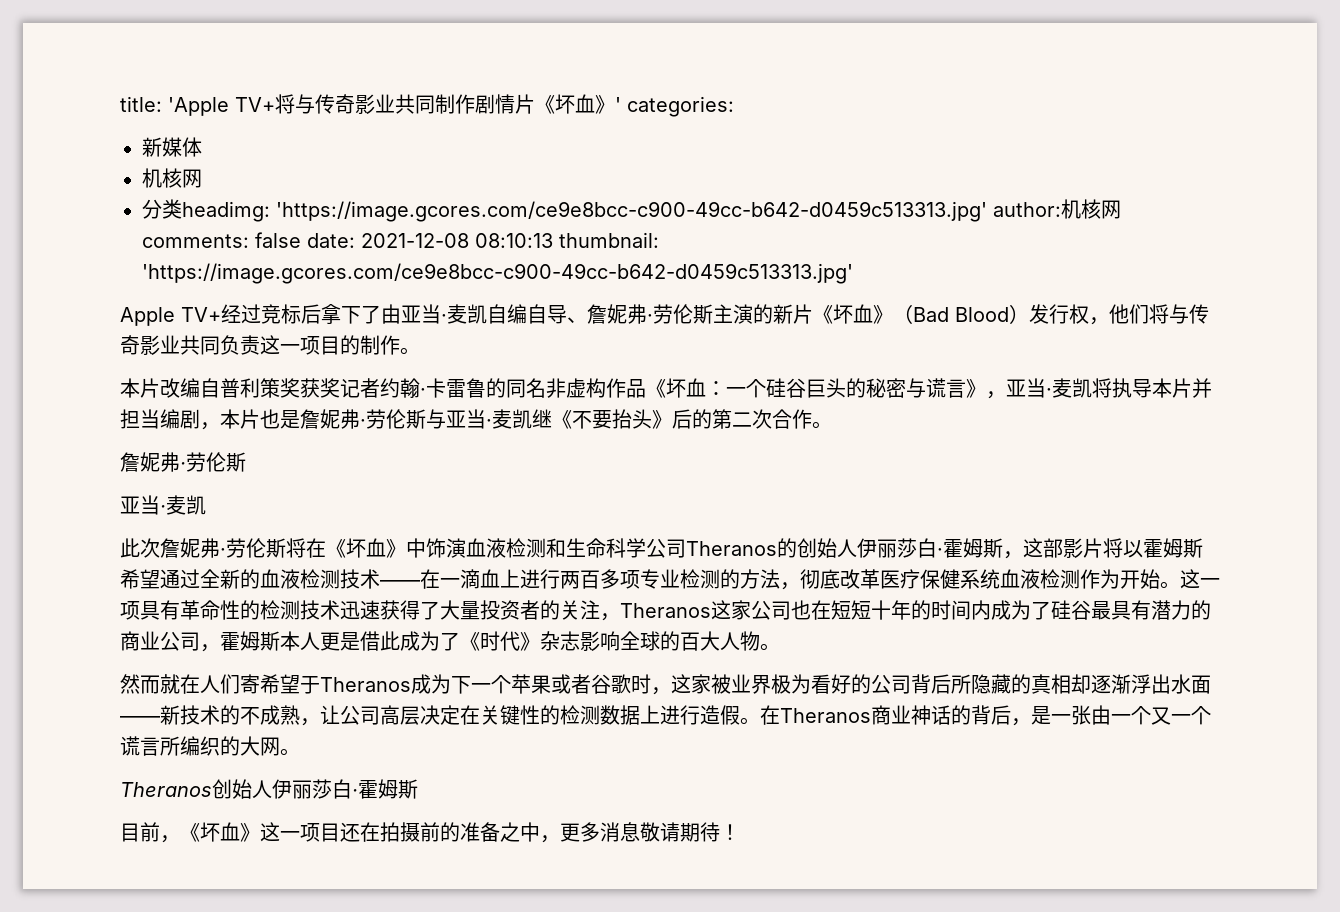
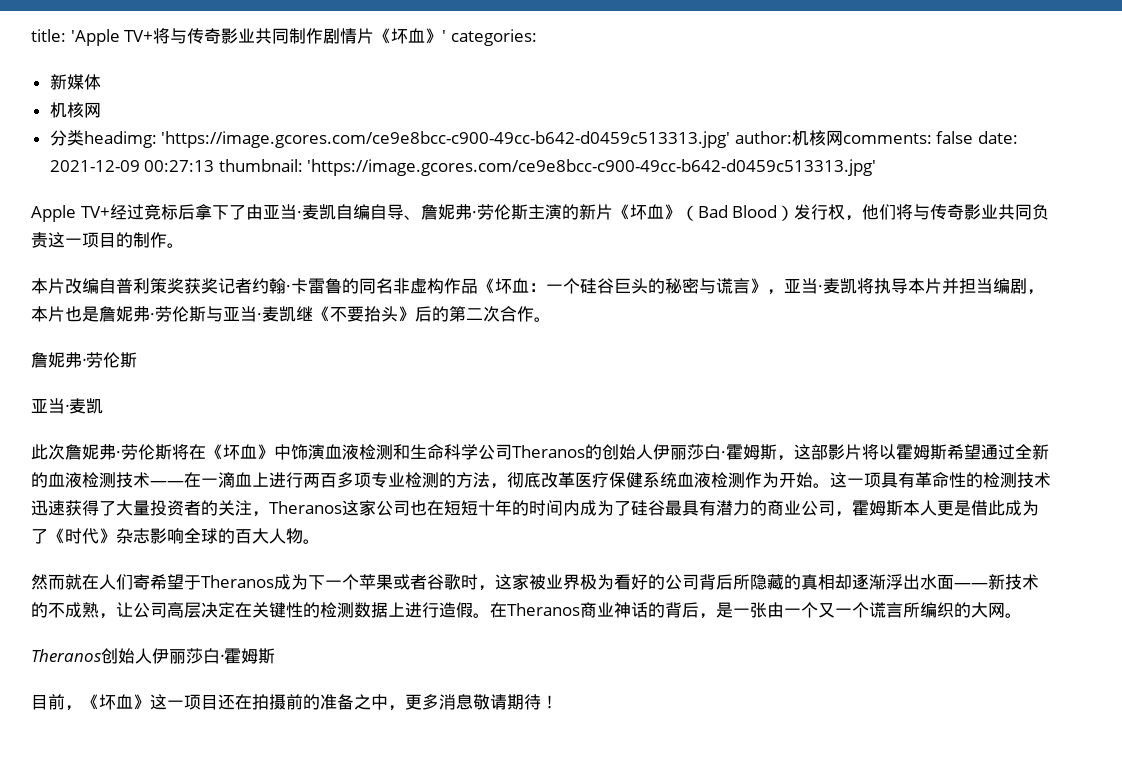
- 分类headimg: 'https://image.gcores.com/ce9e8bcc-c900-49cc-b642-d0459c513313.jpg' author:机核网comments: false date: 2021-12-08 08:10:13 thumbnail: 'https://image.gcores.com/ce9e8bcc-c900-49cc-b642-d0459c513313.jpg'
+ 分类headimg: 'https://image.gcores.com/ce9e8bcc-c900-49cc-b642-d0459c513313.jpg' author:机核网comments: false date: 2021-12-09 00:27:13 thumbnail: 'https://image.gcores.com/ce9e8bcc-c900-49cc-b642-d0459c513313.jpg'

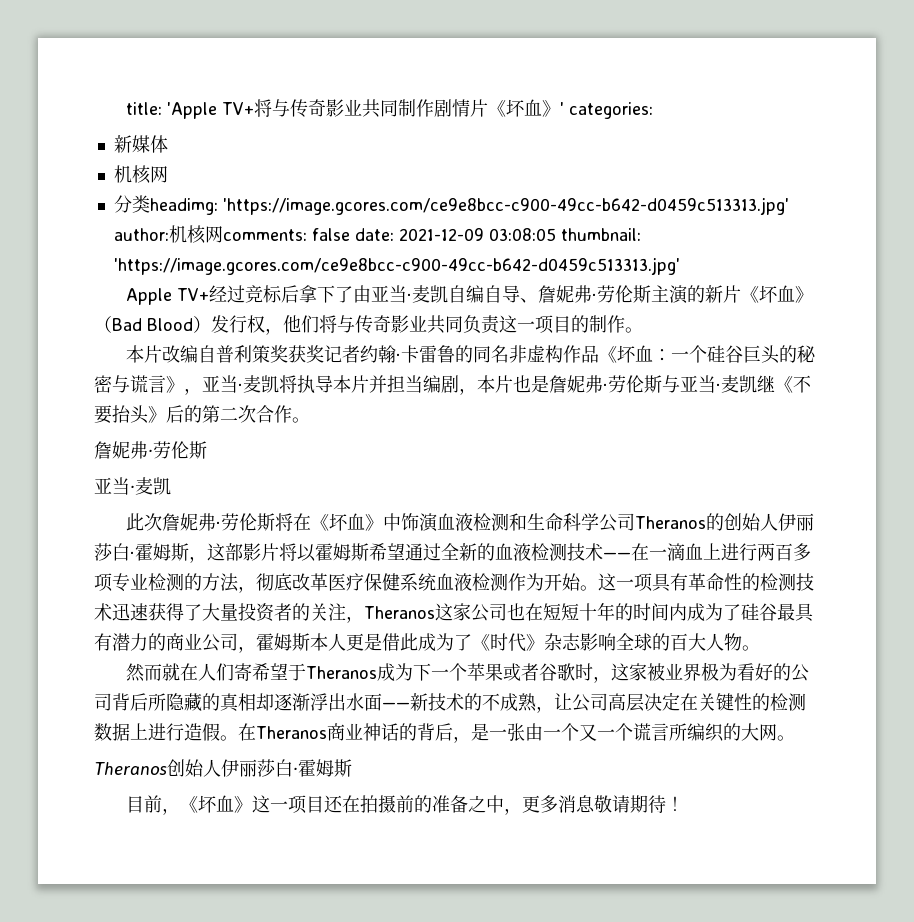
- 分类headimg: 'https://image.gcores.com/ce9e8bcc-c900-49cc-b642-d0459c513313.jpg' author:机核网comments: false date: 2021-12-09 00:27:13 thumbnail: 'https://image.gcores.com/ce9e8bcc-c900-49cc-b642-d0459c513313.jpg'
+ 分类headimg: 'https://image.gcores.com/ce9e8bcc-c900-49cc-b642-d0459c513313.jpg' author:机核网comments: false date: 2021-12-09 03:08:05 thumbnail: 'https://image.gcores.com/ce9e8bcc-c900-49cc-b642-d0459c513313.jpg'

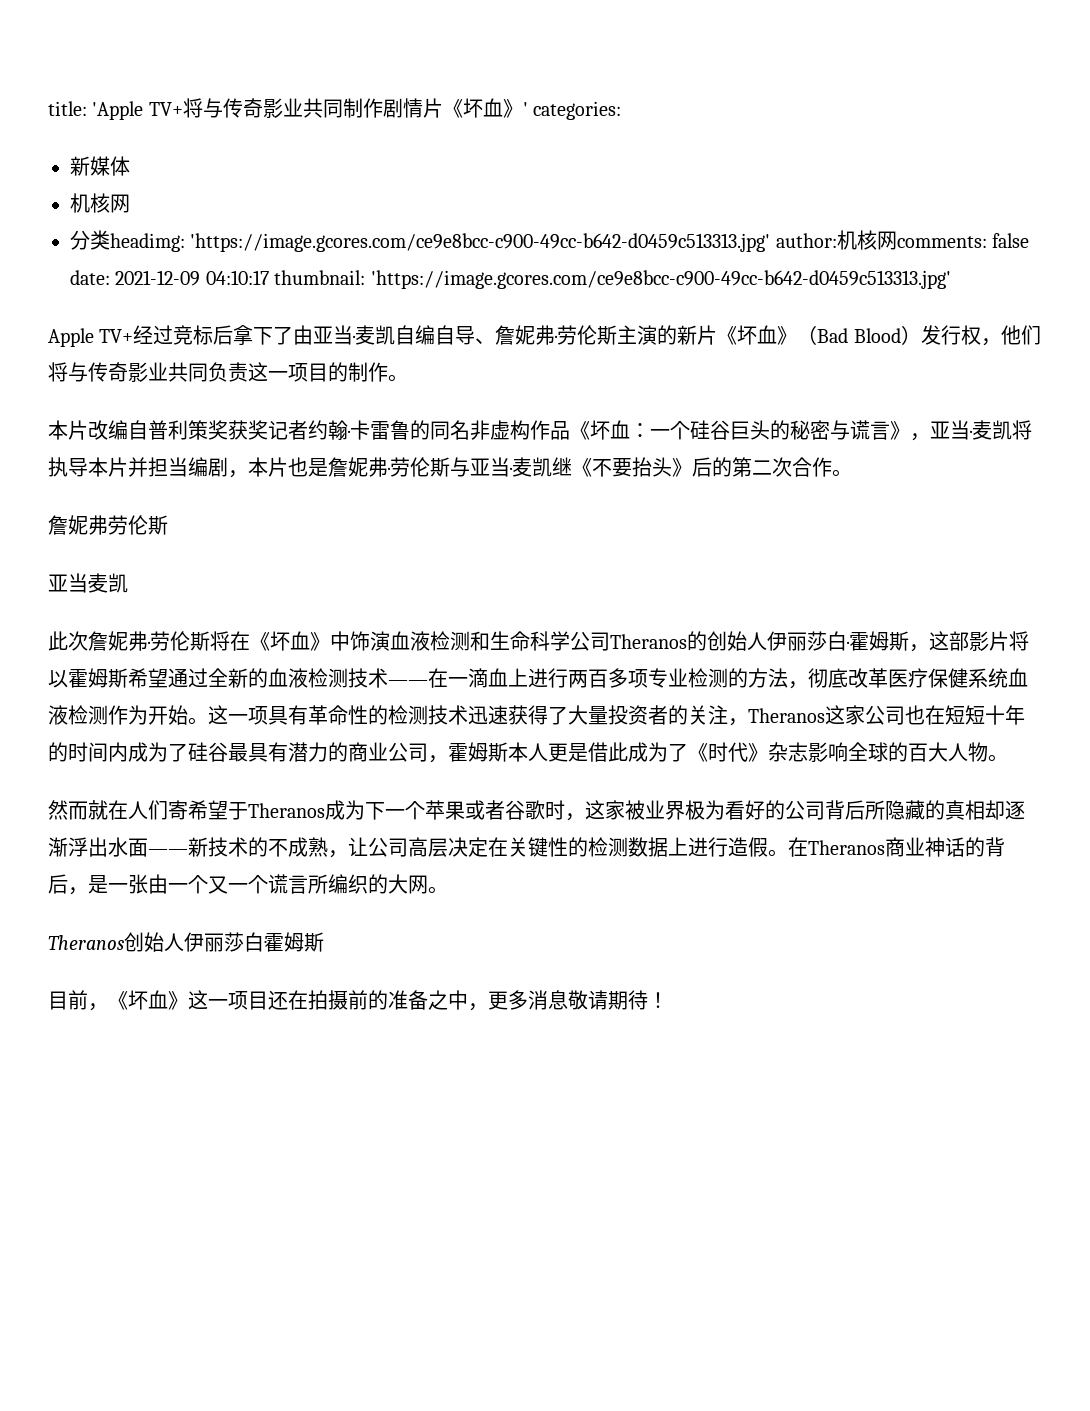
- 分类headimg: 'https://image.gcores.com/ce9e8bcc-c900-49cc-b642-d0459c513313.jpg' author:机核网comments: false date: 2021-12-09 03:08:05 thumbnail: 'https://image.gcores.com/ce9e8bcc-c900-49cc-b642-d0459c513313.jpg'
+ 分类headimg: 'https://image.gcores.com/ce9e8bcc-c900-49cc-b642-d0459c513313.jpg' author:机核网comments: false date: 2021-12-09 04:10:17 thumbnail: 'https://image.gcores.com/ce9e8bcc-c900-49cc-b642-d0459c513313.jpg'

